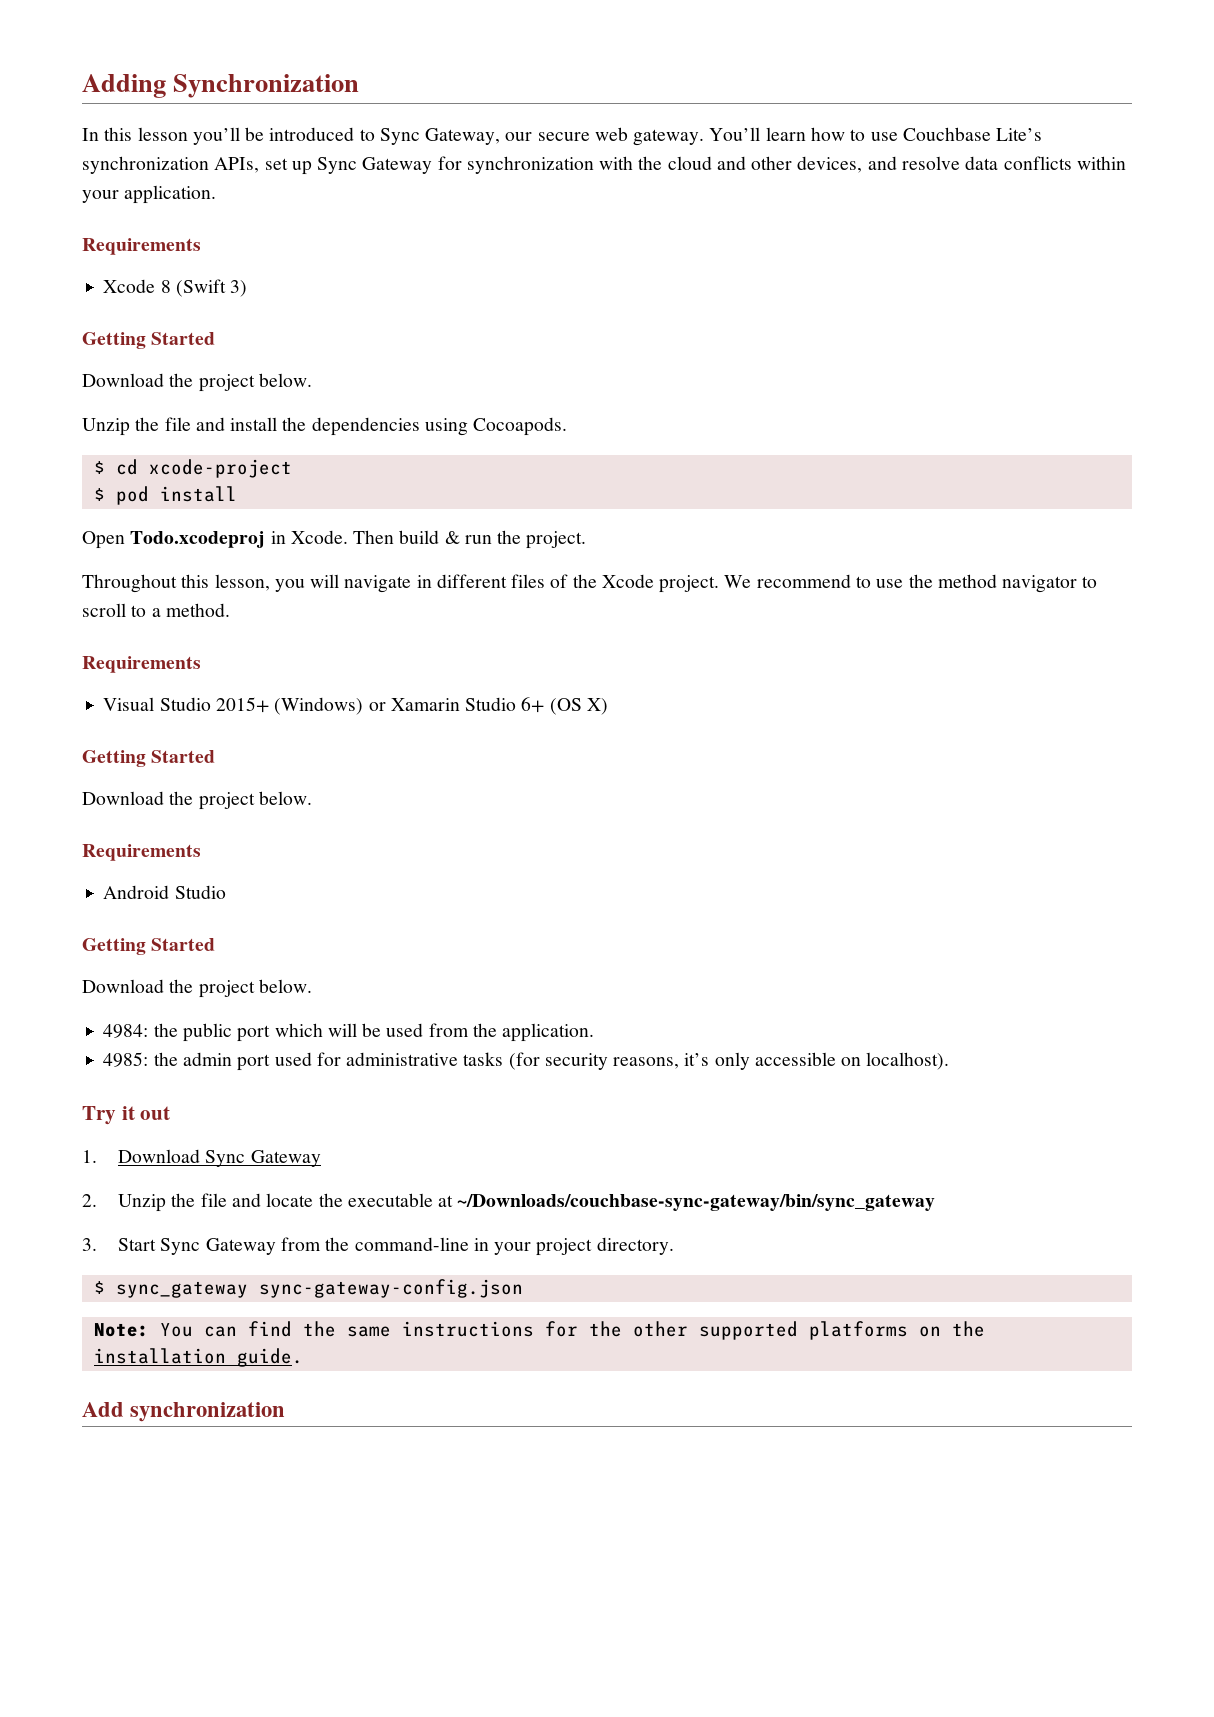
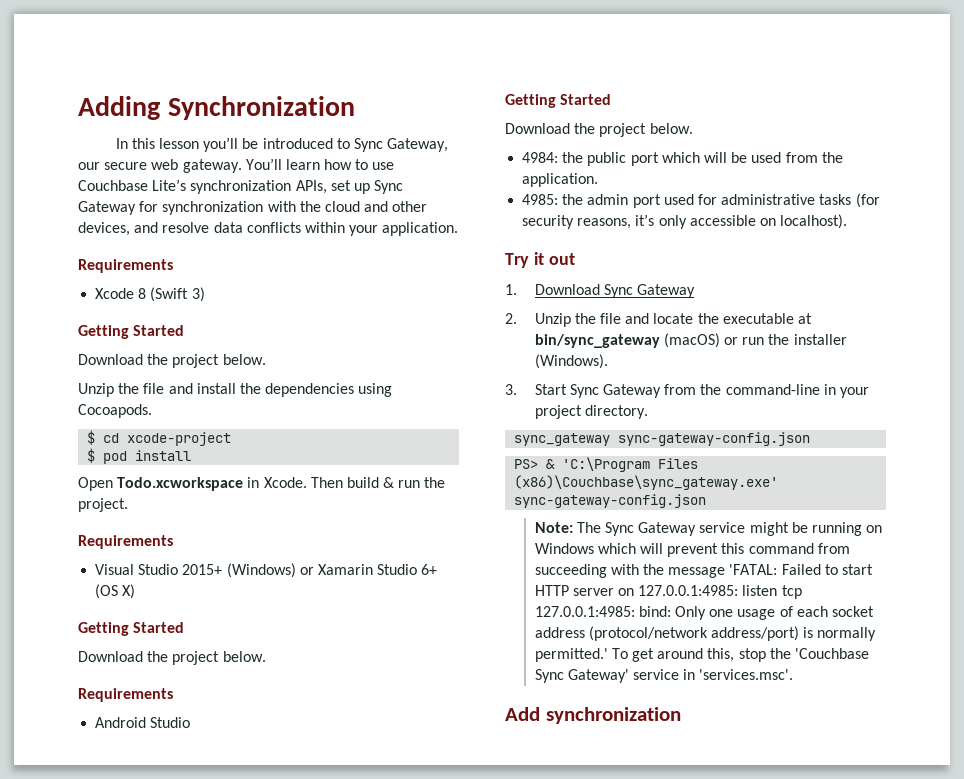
- Open Todo.xcodeproj in Xcode.
+ Open Todo.xcworkspace in Xcode.
- Throughout this lesson, you will navigate in different files of the Xcode project. We recommend to use the method navigator to scroll to a method.
- 2. Unzip the file and locate the executable at ~/Downloads/couchbase-sync-gateway/bin/sync_gateway
+ 2. Unzip the file and locate the executable at bin/sync_gateway (macOS) or run the installer (Windows).
- $ sync_gateway sync-gateway-config.json
+ sync_gateway sync-gateway-config.json
- Note: You can find the same instructions for the other supported platforms on the installation guide.
+ PS> & 'C:\Program Files (x86)\Couchbase\sync_gateway.exe' sync-gateway-config.json
+ Note: The Sync Gateway service might be running on Windows which will prevent this command from succeeding with the message 'FATAL: Failed to start HTTP server on 127.0.0.1:4985: listen tcp 127.0.0.1:4985: bind: Only one usage of each socket address (protocol/network address/port) is normally permitted.' To get around this, stop the 'Couchbase Sync Gateway' service in 'services.msc'.

